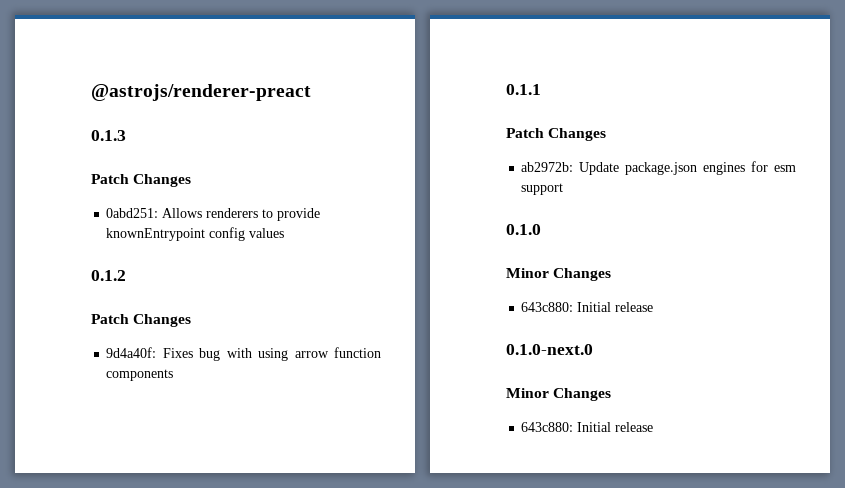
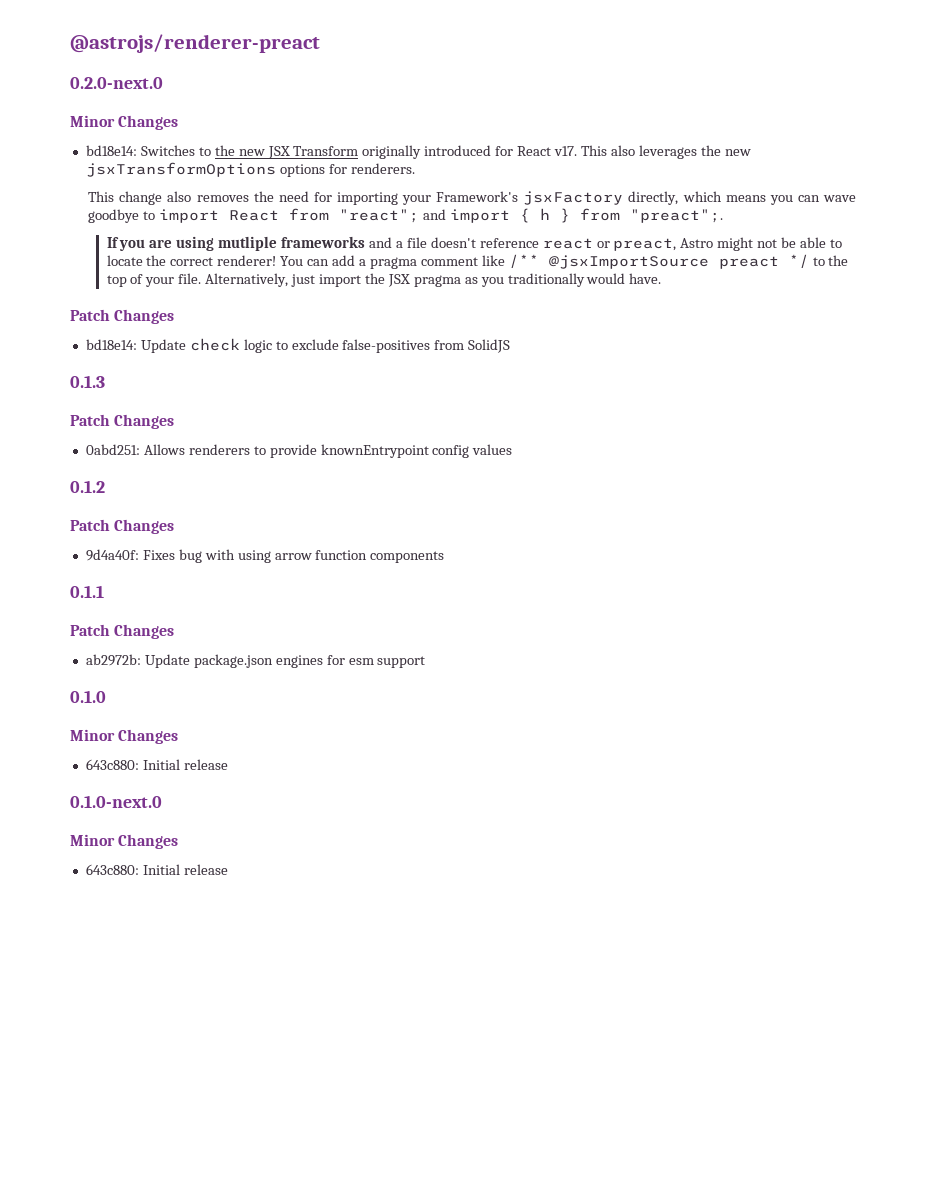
+ 0.2.0-next.0
+ Minor Changes
+ bd18e14: Switches to the new JSX Transform originally introduced for React v17. This also leverages the new jsxTransformOptions options for renderers.
+ This change also removes the need for importing your Framework's jsxFactory directly, which means you can wave goodbye to import React from "react"; and import { h } from "preact";.
+ If you are using mutliple frameworks and a file doesn't reference react or preact, Astro might not be able to locate the correct renderer! You can add a pragma comment like /** @jsxImportSource preact */ to the top of your file. Alternatively, just import the JSX pragma as you traditionally would have.
+ Patch Changes
+ bd18e14: Update check logic to exclude false-positives from SolidJS

